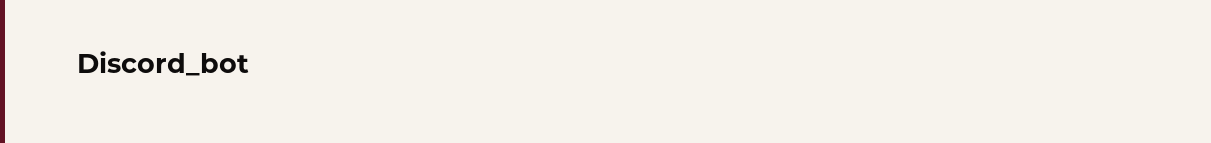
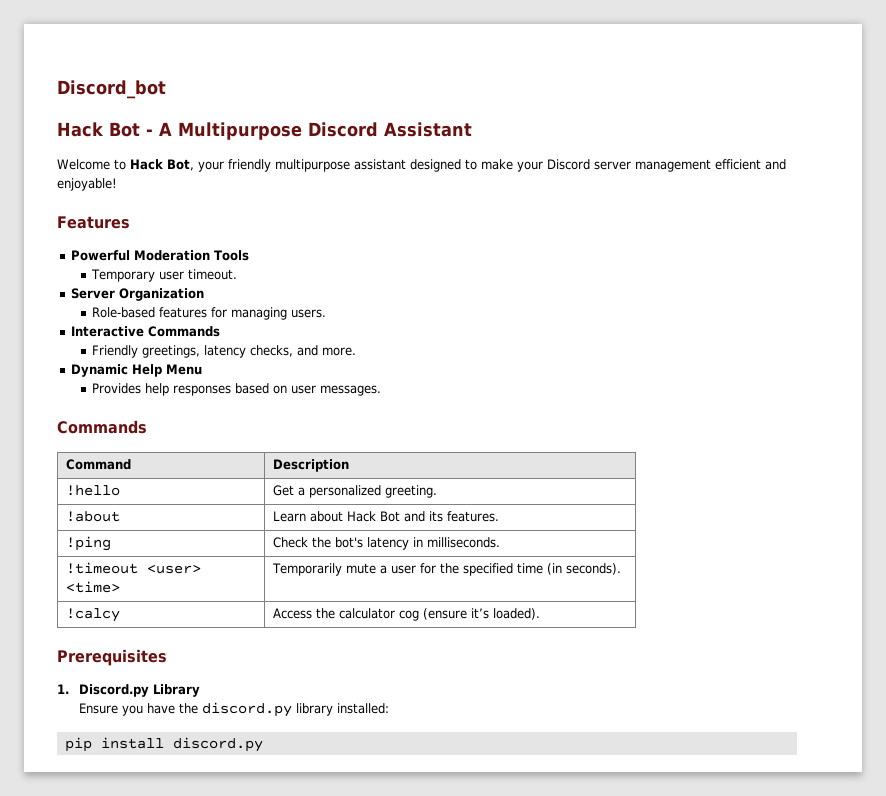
+ Hack Bot - A Multipurpose Discord Assistant
+ Welcome to Hack Bot, your friendly multipurpose assistant designed to make your Discord server management efficient and enjoyable!
+ Features
+ Powerful Moderation Tools
+ Temporary user timeout.
+ Server Organization
+ Role-based features for managing users.
+ Interactive Commands
+ Friendly greetings, latency checks, and more.
+ Dynamic Help Menu
+ Provides help responses based on user messages.
+ Commands
+ Command | Description
+ !hello | Get a personalized greeting.
+ !about | Learn about Hack Bot and its features.
+ !ping | Check the bot's latency in milliseconds.
+ !timeout <user> <time> | Temporarily mute a user for the specified time (in seconds).
+ !calcy | Access the calculator cog (ensure it’s loaded).
+ Prerequisites
+ 1. Discord.py Library
+ Ensure you have the discord.py library installed:
+ pip install discord.py

